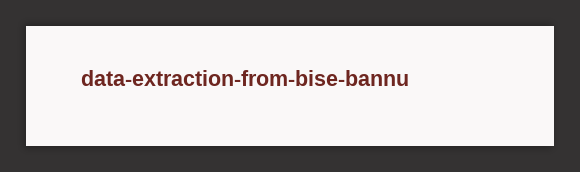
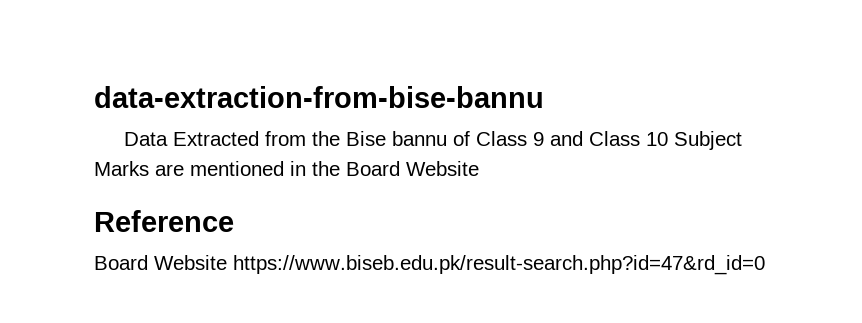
+ Data Extracted from the Bise bannu of Class 9 and Class 10 Subject Marks are mentioned in the Board Website
+ Reference
+ Board Website https://www.biseb.edu.pk/result-search.php?id=47&rd_id=0

